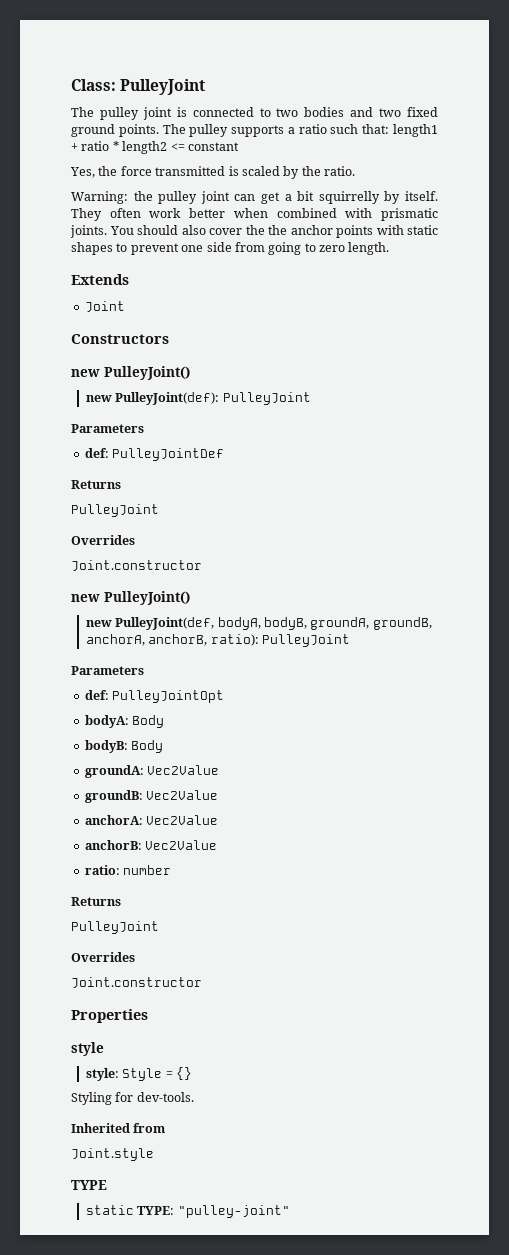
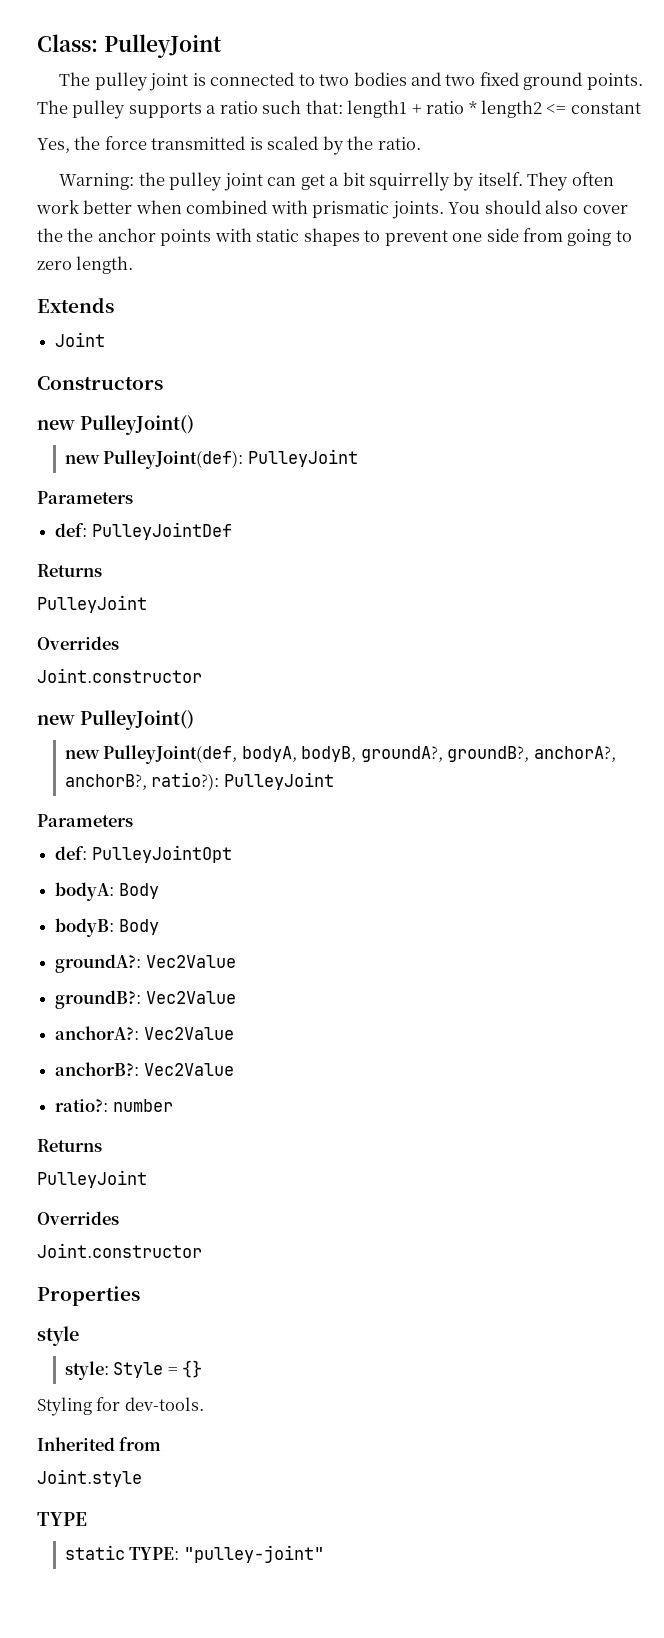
- new PulleyJoint(def, bodyA, bodyB, groundA, groundB, anchorA, anchorB, ratio): PulleyJoint
+ new PulleyJoint(def, bodyA, bodyB, groundA?, groundB?, anchorA?, anchorB?, ratio?): PulleyJoint
- groundA: Vec2Value
- groundB: Vec2Value
- anchorA: Vec2Value
- anchorB: Vec2Value
- ratio: number
+ groundA?: Vec2Value
+ groundB?: Vec2Value
+ anchorA?: Vec2Value
+ anchorB?: Vec2Value
+ ratio?: number

